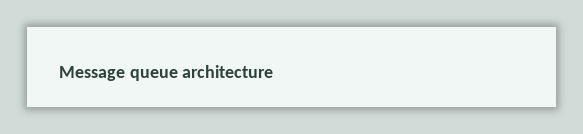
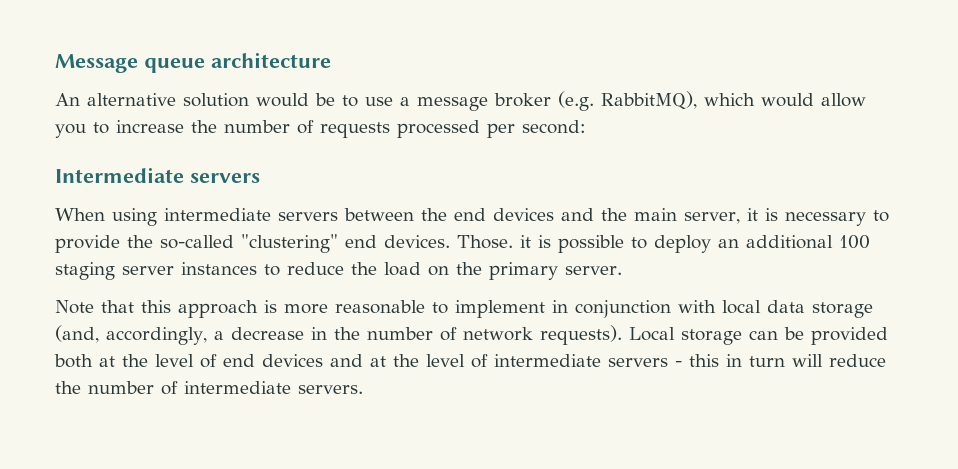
+ An alternative solution would be to use a message broker (e.g. RabbitMQ), which would allow you to increase the number of requests processed per second:
+ Intermediate servers
+ When using intermediate servers between the end devices and the main server, it is necessary to provide the so-called "clustering" end devices. Those. it is possible to deploy an additional 100 staging server instances to reduce the load on the primary server.
+ Note that this approach is more reasonable to implement in conjunction with local data storage (and, accordingly, a decrease in the number of network requests). Local storage can be provided both at the level of end devices and at the level of intermediate servers - this in turn will reduce the number of intermediate servers.

